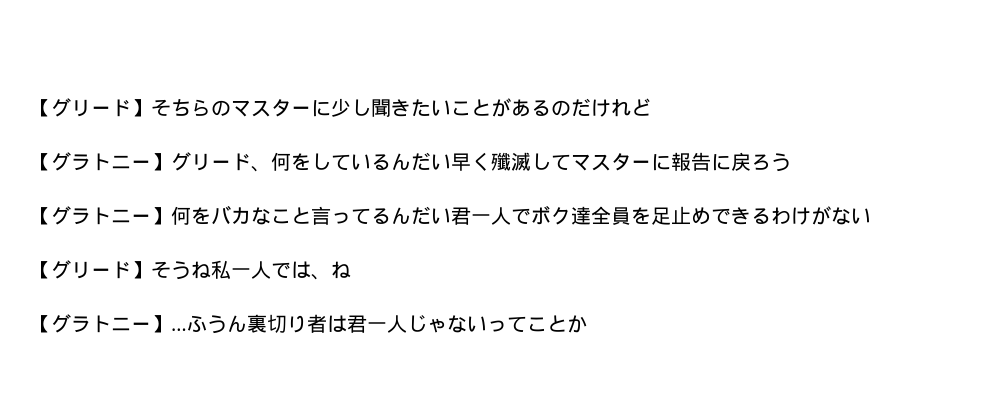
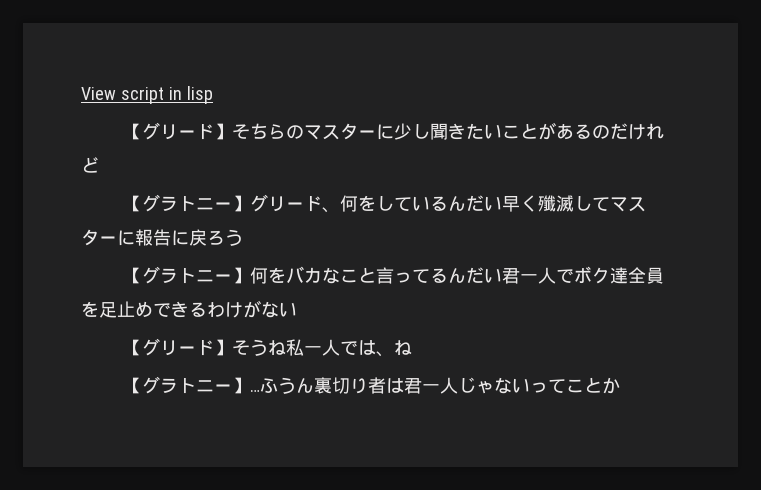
+ View script in lisp

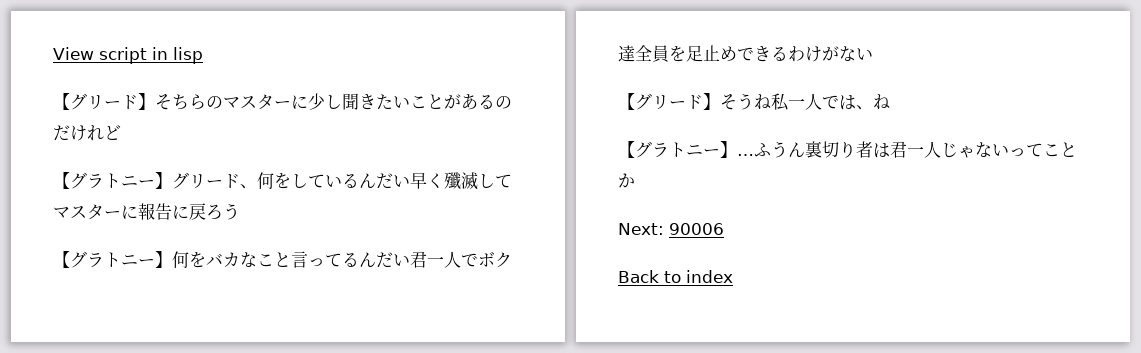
+ Next: 90006
+ Back to index

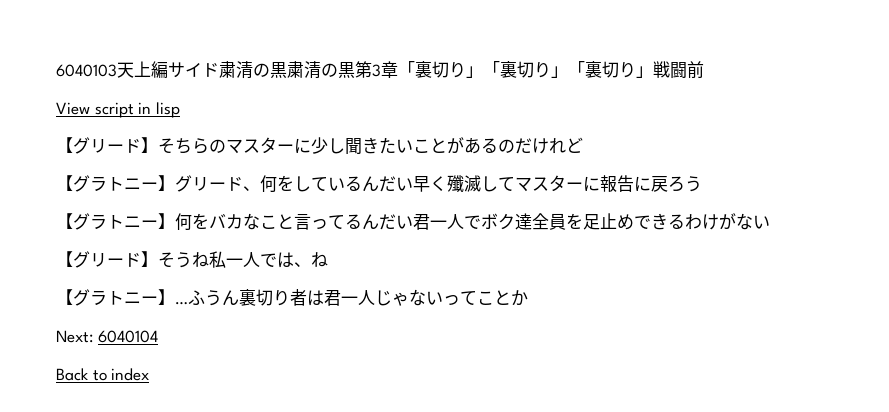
+ 6040103天上編サイド粛清の黒粛清の黒第3章「裏切り」「裏切り」「裏切り」戦闘前
- Next: 90006
+ Next: 6040104

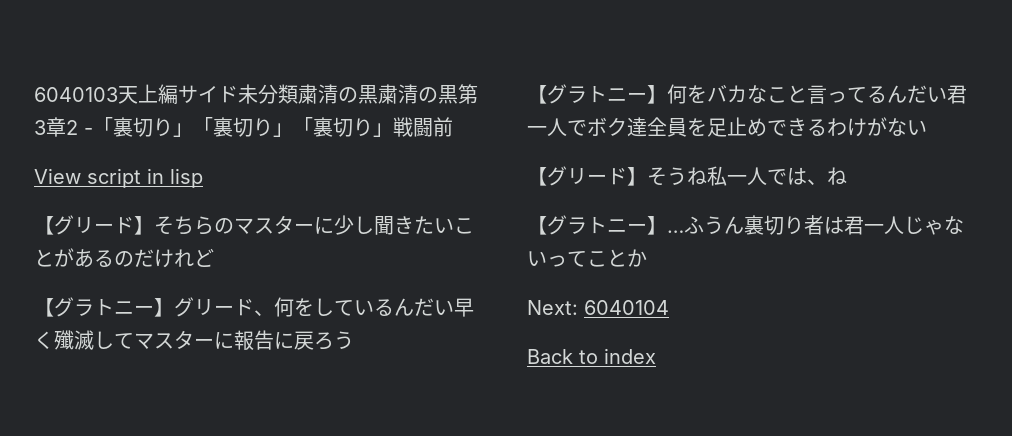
- 6040103天上編サイド粛清の黒粛清の黒第3章「裏切り」「裏切り」「裏切り」戦闘前
+ 6040103天上編サイド未分類粛清の黒粛清の黒第3章2 -「裏切り」「裏切り」「裏切り」戦闘前

